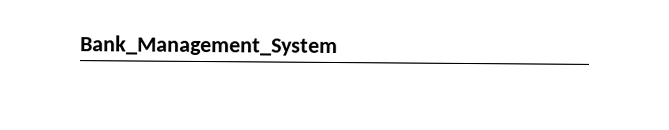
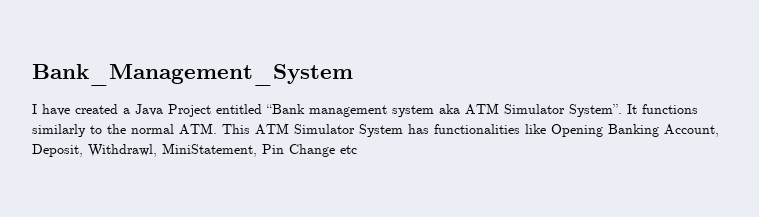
+ I have created a Java Project entitled “Bank management system aka ATM Simulator System”. It functions similarly to the normal ATM. This ATM Simulator System has functionalities like Opening Banking Account, Deposit, Withdrawl, MiniStatement, Pin Change etc

